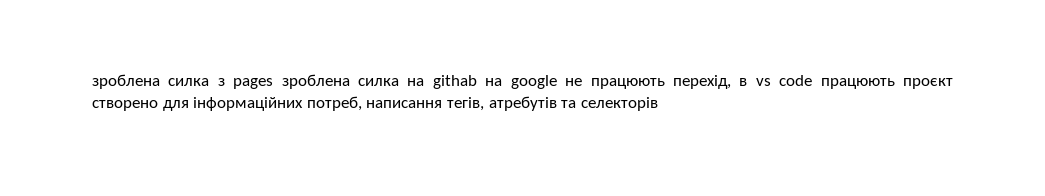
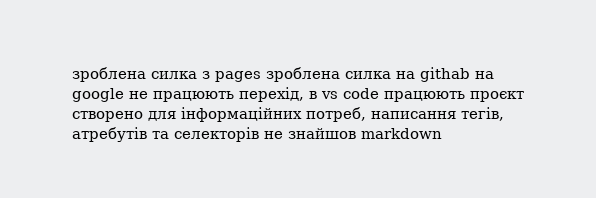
- зроблена силка з pages зроблена силка на githab на google не працюють перехід, в vs code працюють проєкт створено для інформаційних потреб, написання тегів, атребутів та селекторів
+ зроблена силка з pages зроблена силка на githab на google не працюють перехід, в vs code працюють проєкт створено для інформаційних потреб, написання тегів, атребутів та селекторів не знайшов markdown

